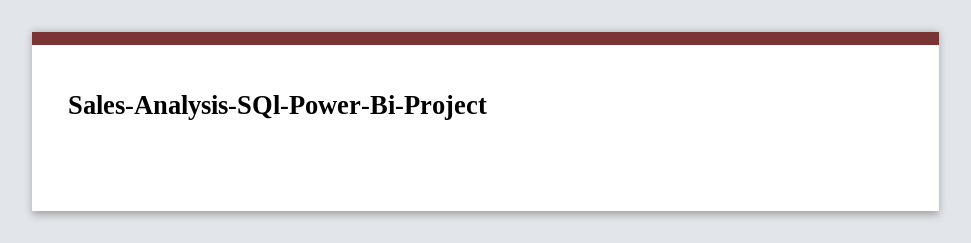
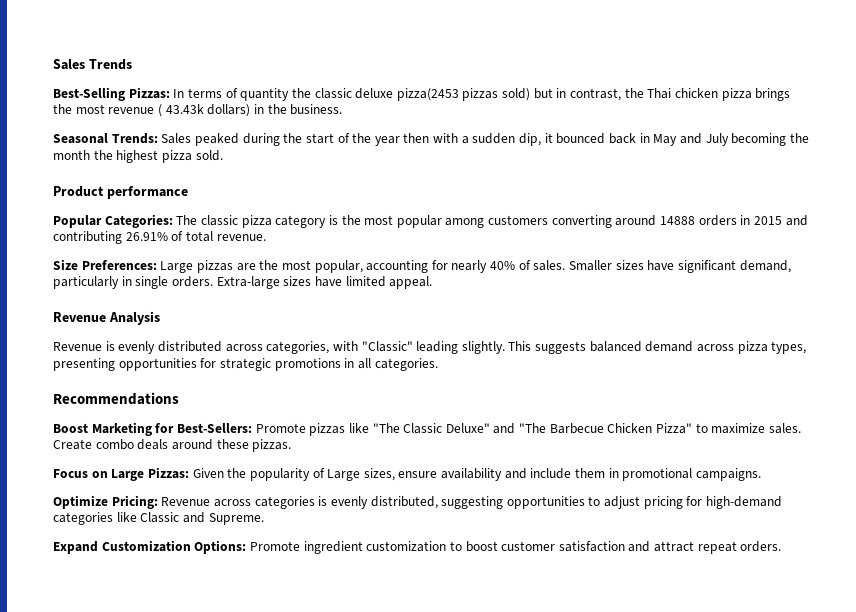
- Sales-Analysis-SQl-Power-Bi-Project
+ Sales Trends
+ Best-Selling Pizzas: In terms of quantity the classic deluxe pizza(2453 pizzas sold) but in contrast, the Thai chicken pizza brings the most revenue ( 43.43k dollars) in the business.
+ Seasonal Trends: Sales peaked during the start of the year then with a sudden dip, it bounced back in May and July becoming the month the highest pizza sold.
+ Product performance
+ Popular Categories: The classic pizza category is the most popular among customers converting around 14888 orders in 2015 and contributing 26.91% of total revenue.
+ Size Preferences: Large pizzas are the most popular, accounting for nearly 40% of sales. Smaller sizes have significant demand, particularly in single orders. Extra-large sizes have limited appeal.
+ Revenue Analysis
+ Revenue is evenly distributed across categories, with "Classic" leading slightly. This suggests balanced demand across pizza types, presenting opportunities for strategic promotions in all categories.
+ Recommendations
+ Boost Marketing for Best-Sellers: Promote pizzas like "The Classic Deluxe" and "The Barbecue Chicken Pizza" to maximize sales. Create combo deals around these pizzas.
+ Focus on Large Pizzas: Given the popularity of Large sizes, ensure availability and include them in promotional campaigns.
+ Optimize Pricing: Revenue across categories is evenly distributed, suggesting opportunities to adjust pricing for high-demand categories like Classic and Supreme.
+ Expand Customization Options: Promote ingredient customization to boost customer satisfaction and attract repeat orders.

